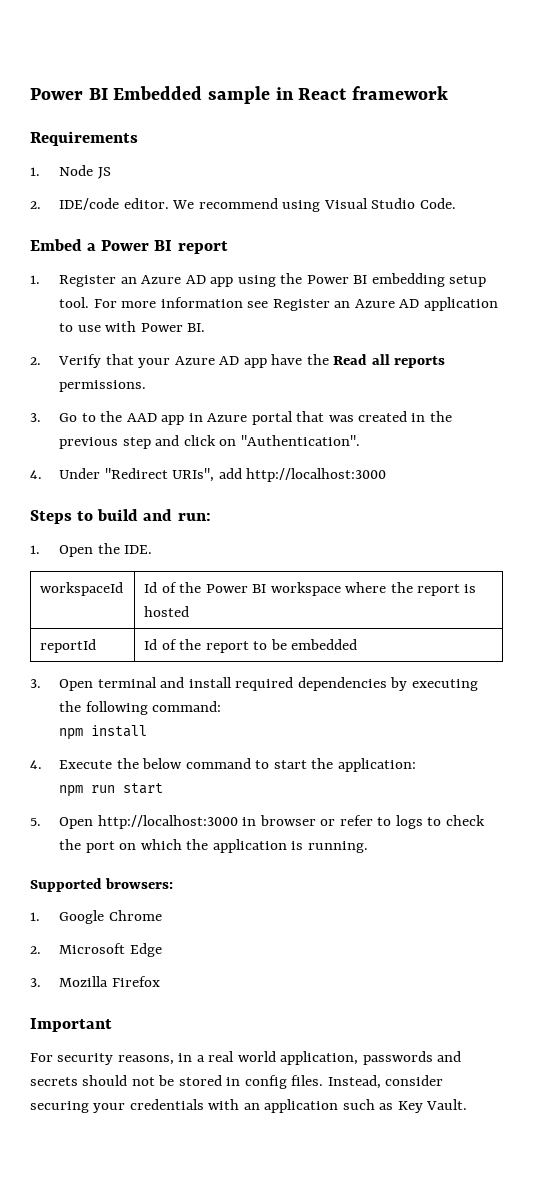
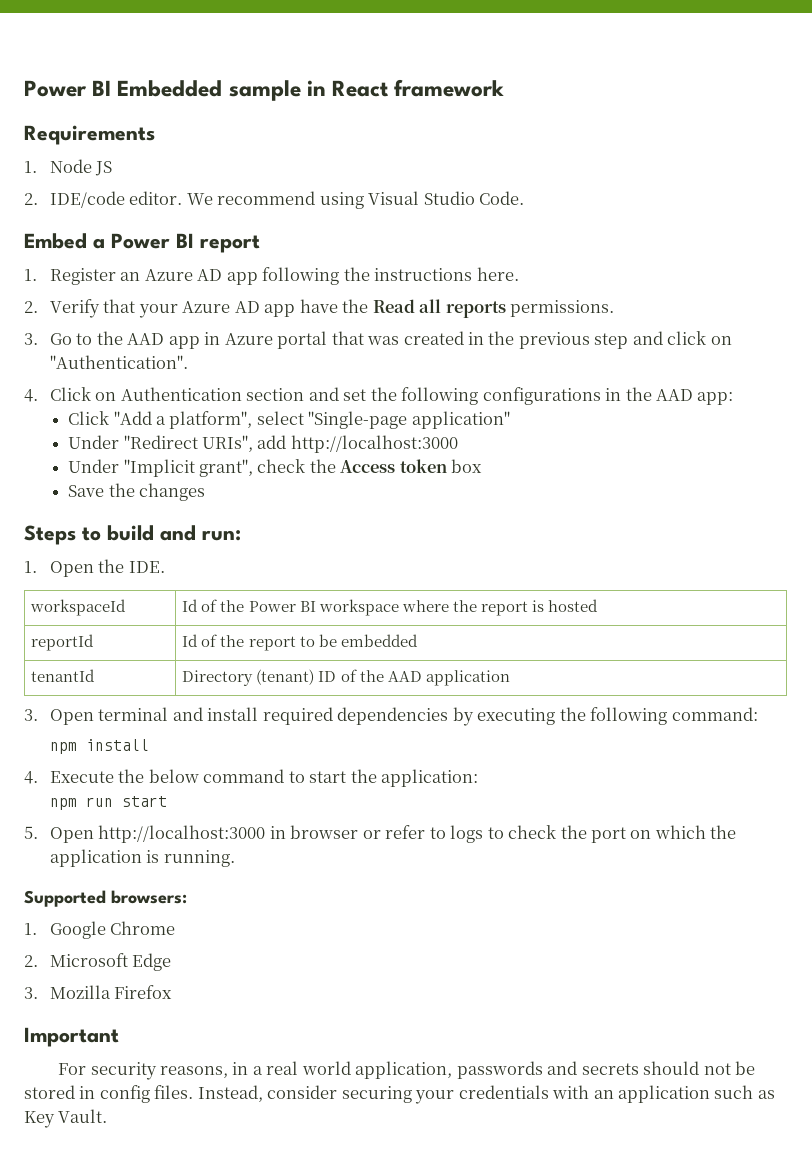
- 1. Register an Azure AD app using the Power BI embedding setup tool. For more information see Register an Azure AD application to use with Power BI.
+ 1. Register an Azure AD app following the instructions here.
- 4. Under "Redirect URIs", add http://localhost:3000
+ 4. Click on Authentication section and set the following configurations in the AAD app:
+ Click "Add a platform", select "Single-page application"
+ Under "Redirect URIs", add http://localhost:3000
+ Under "Implicit grant", check the Access token box
+ Save the changes
+ tenantId | Directory (tenant) ID of the AAD application

